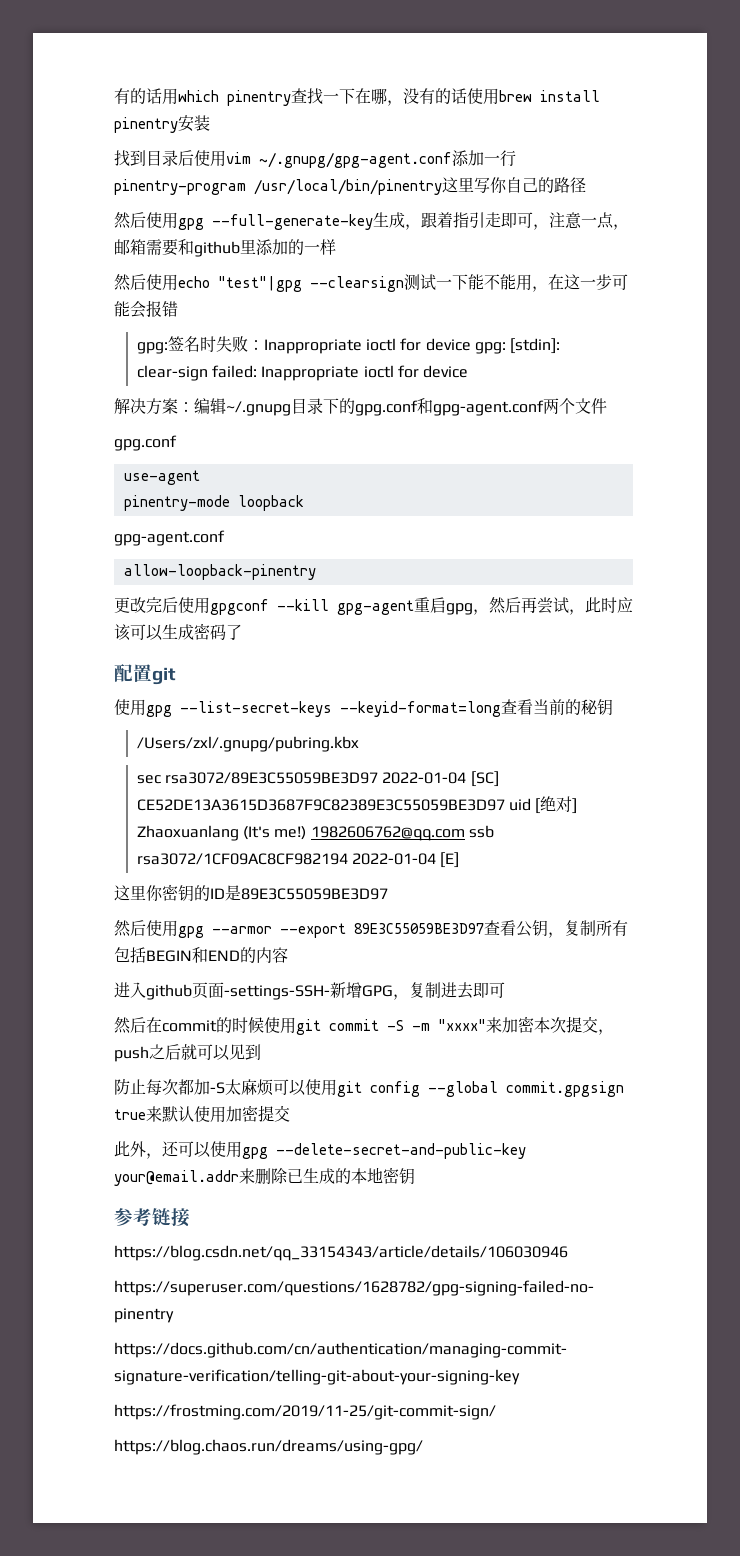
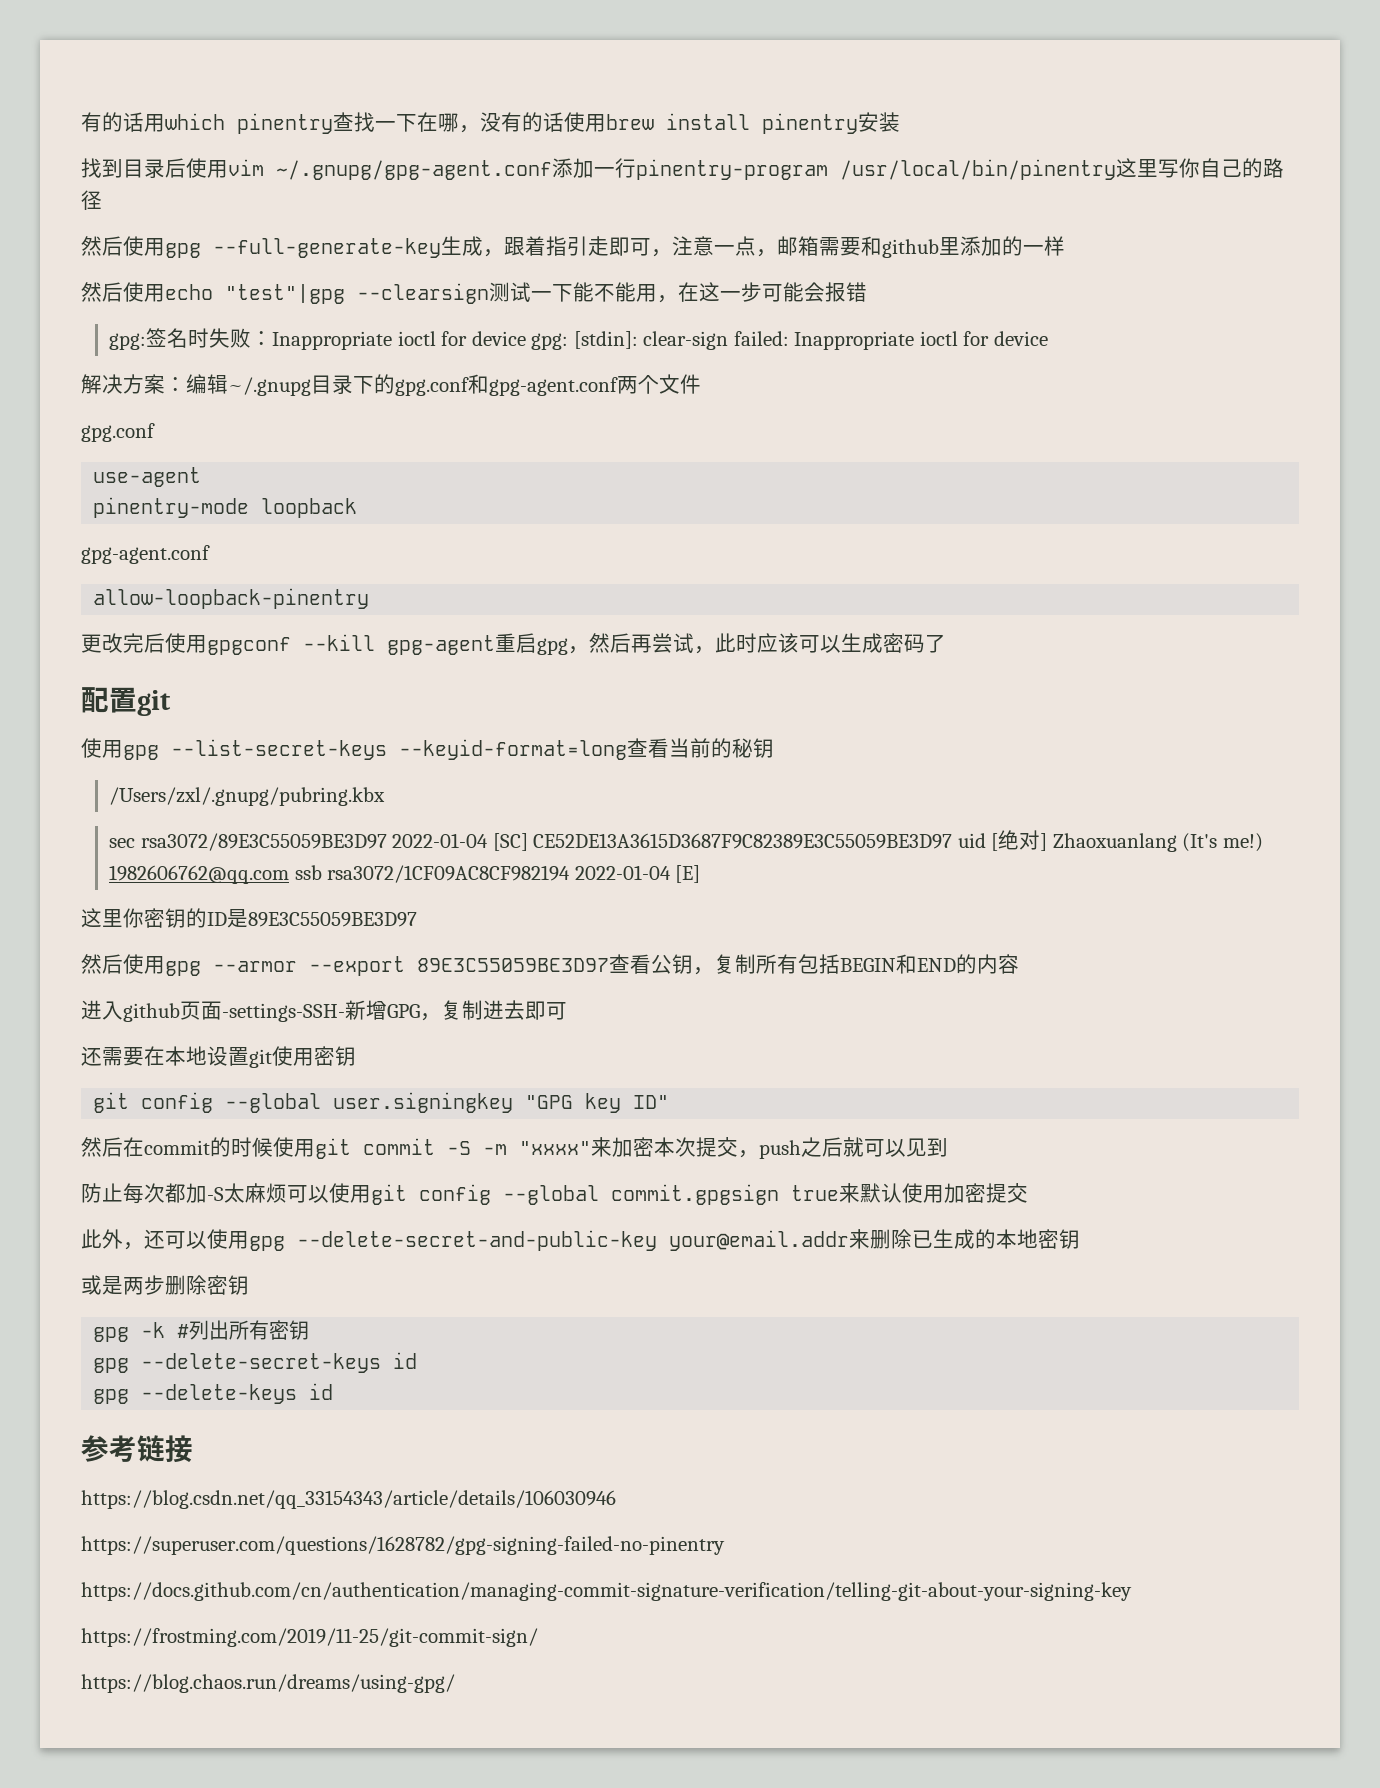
+ 还需要在本地设置git使用密钥
+ git config --global user.signingkey "GPG key ID"
+ 或是两步删除密钥
+ gpg -k #列出所有密钥
+ gpg --delete-secret-keys id
+ gpg --delete-keys id

